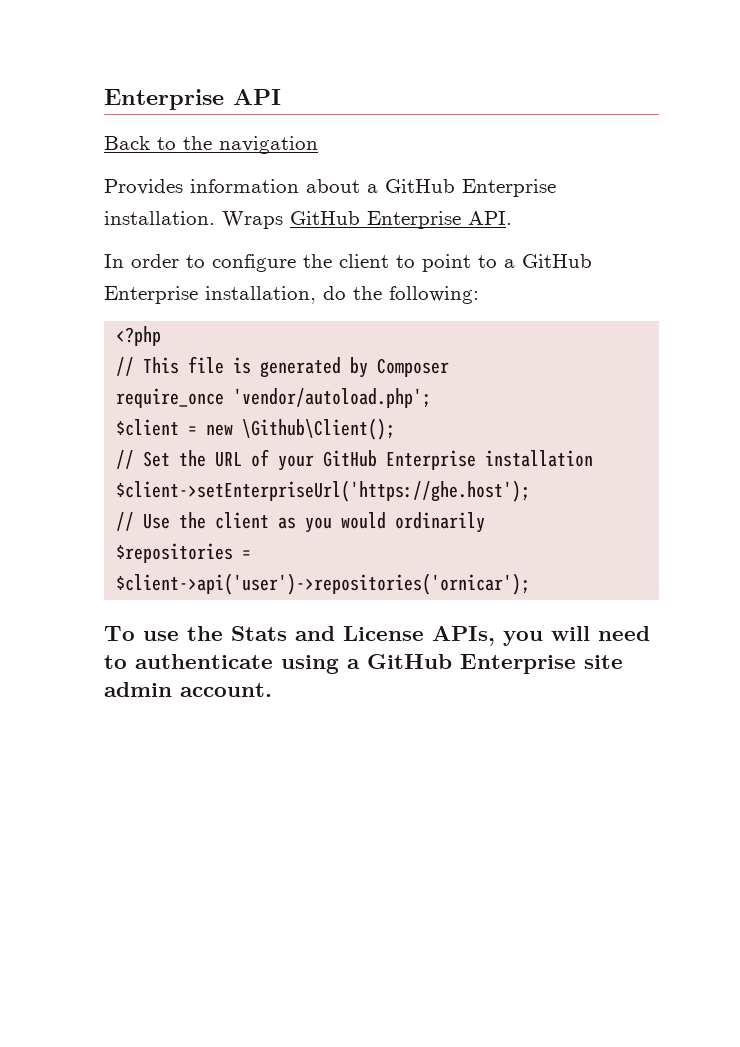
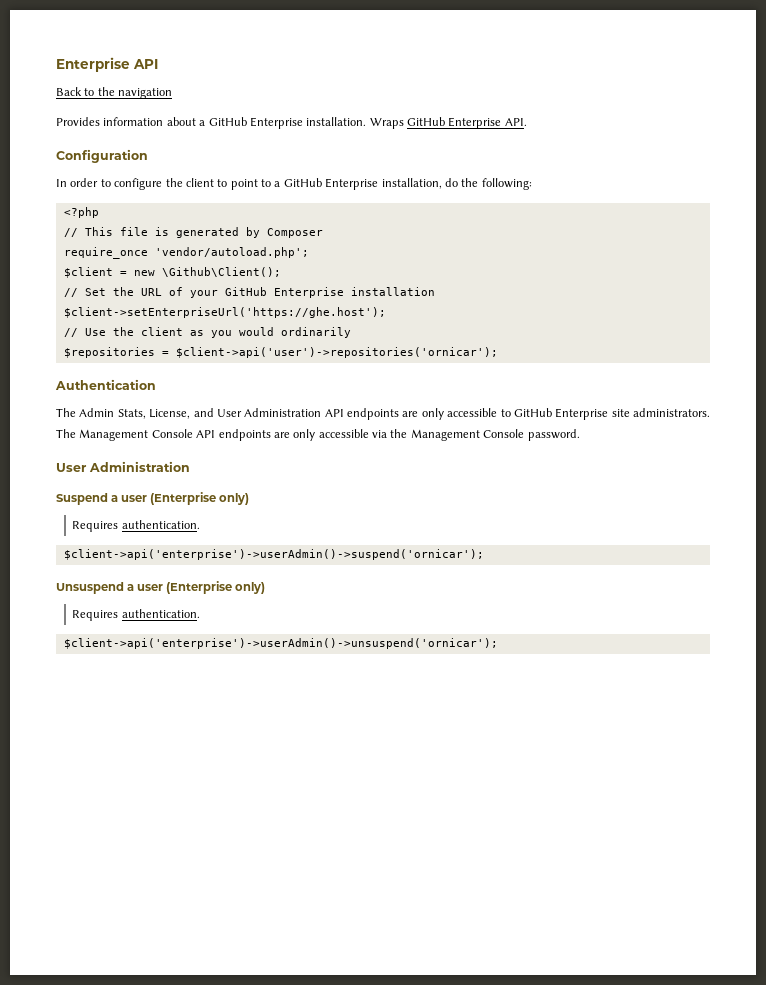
+ Configuration
- To use the Stats and License APIs, you will need to authenticate using a GitHub Enterprise site admin account.
+ Authentication
+ The Admin Stats, License, and User Administration API endpoints are only accessible to GitHub Enterprise site administrators. The Management Console API endpoints are only accessible via the Management Console password.
+ User Administration
+ Suspend a user (Enterprise only)
+ Requires authentication.
+ $client->api('enterprise')->userAdmin()->suspend('ornicar');
+ Unsuspend a user (Enterprise only)
+ Requires authentication.
+ $client->api('enterprise')->userAdmin()->unsuspend('ornicar');

